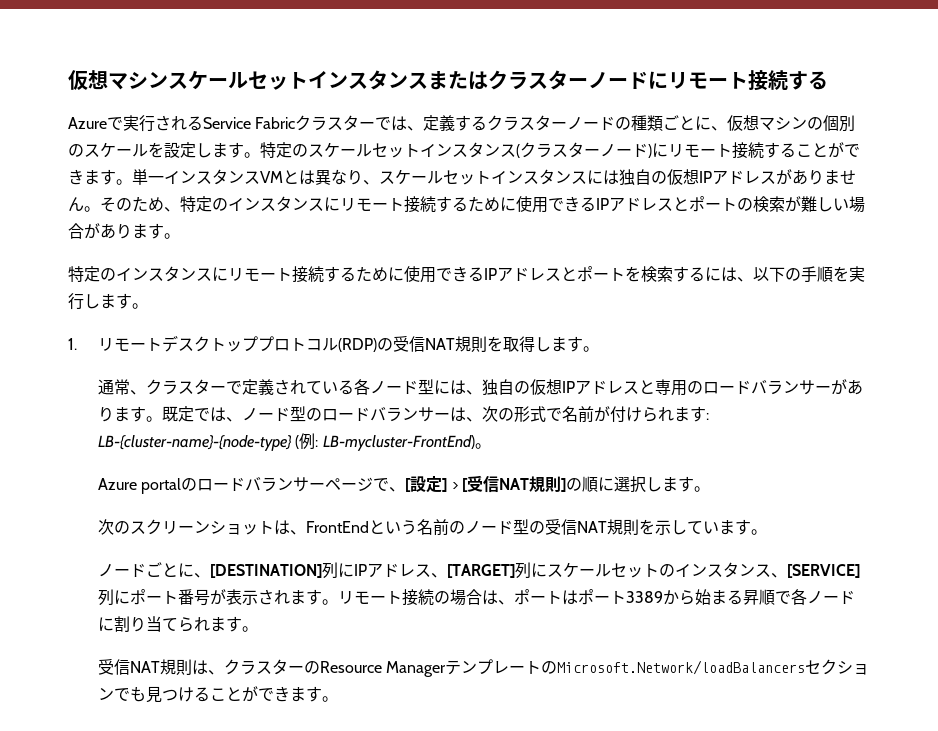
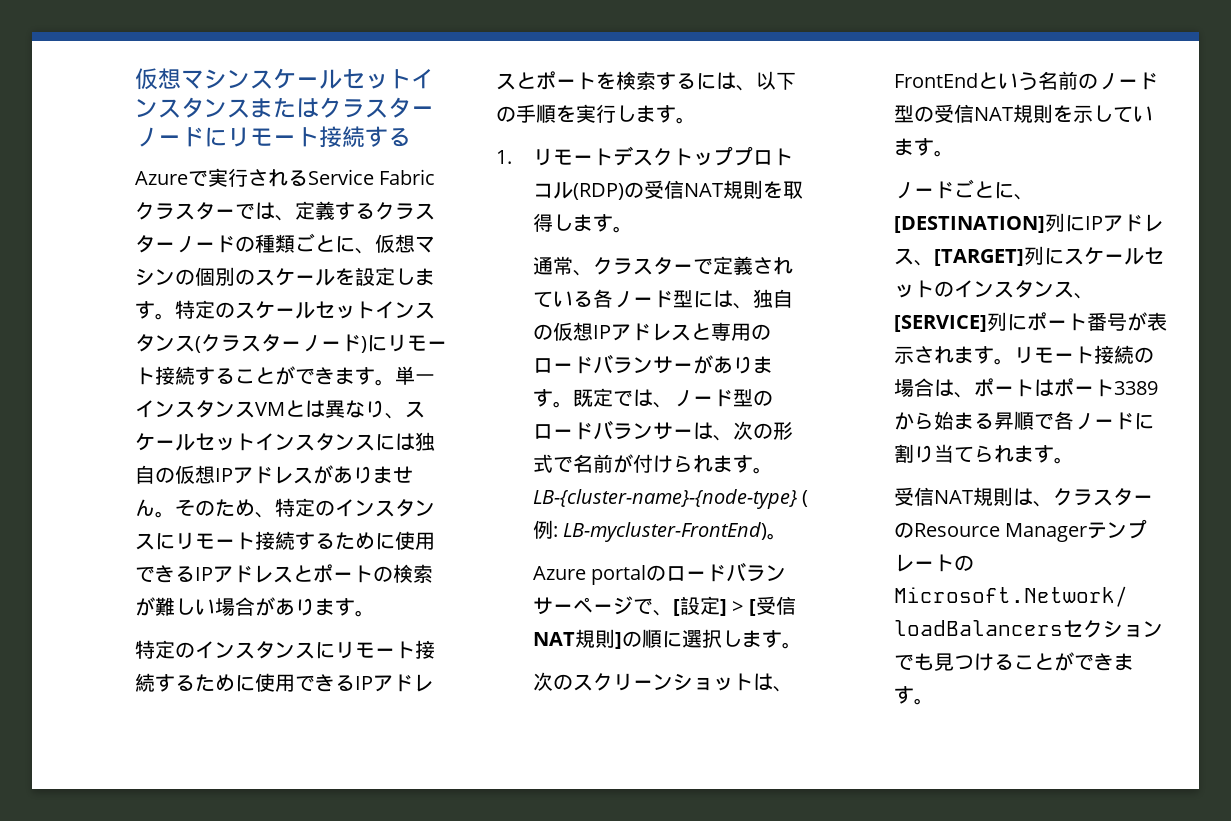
- 既定では、ノード型のロードバランサーは、次の形式で名前が付けられます: LB-{cluster-name}-{node-type} (例: LB-mycluster-FrontEnd)。
+ 既定では、ノード型のロードバランサーは、次の形式で名前が付けられます。LB-{cluster-name}-{node-type} (例: LB-mycluster-FrontEnd)。

